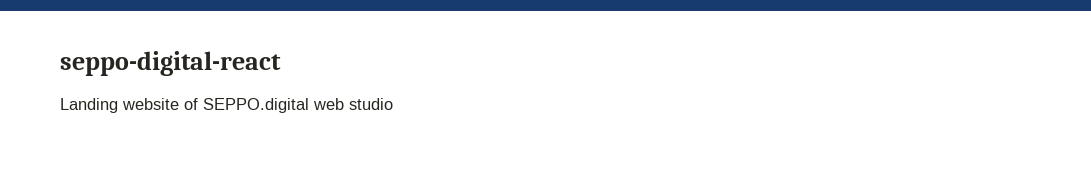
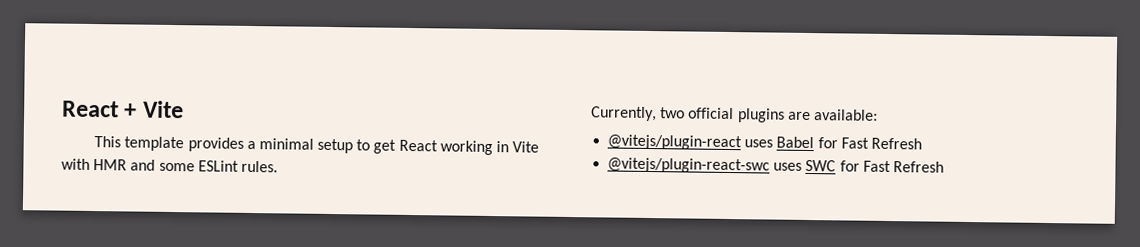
- seppo-digital-react
- Landing website of SEPPO.digital web studio
+ React + Vite
+ This template provides a minimal setup to get React working in Vite with HMR and some ESLint rules.
+ Currently, two official plugins are available:
+ @vitejs/plugin-react uses Babel for Fast Refresh
+ @vitejs/plugin-react-swc uses SWC for Fast Refresh

